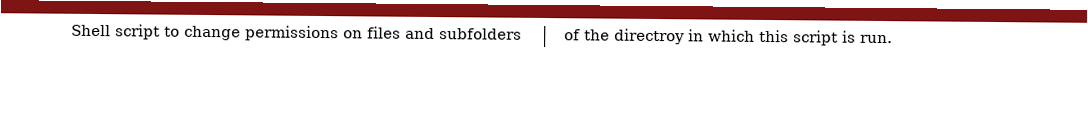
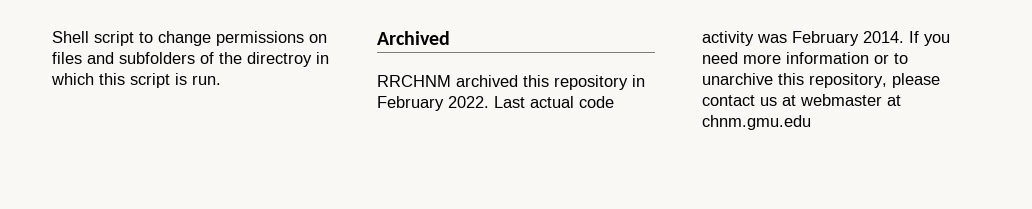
+ Archived
+ RRCHNM archived this repository in February 2022. Last actual code activity was February 2014. If you need more information or to unarchive this repository, please contact us at webmaster at chnm.gmu.edu

